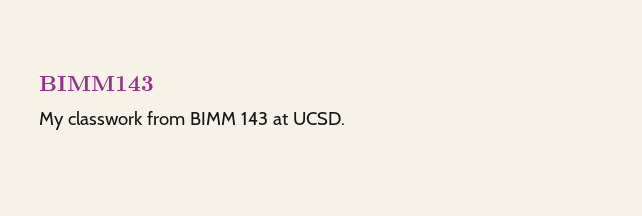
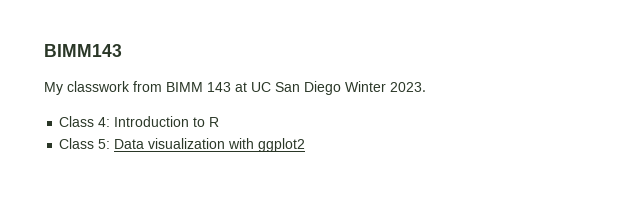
- My classwork from BIMM 143 at UCSD.
+ My classwork from BIMM 143 at UC San Diego Winter 2023.
+ Class 4: Introduction to R
+ Class 5: Data visualization with ggplot2

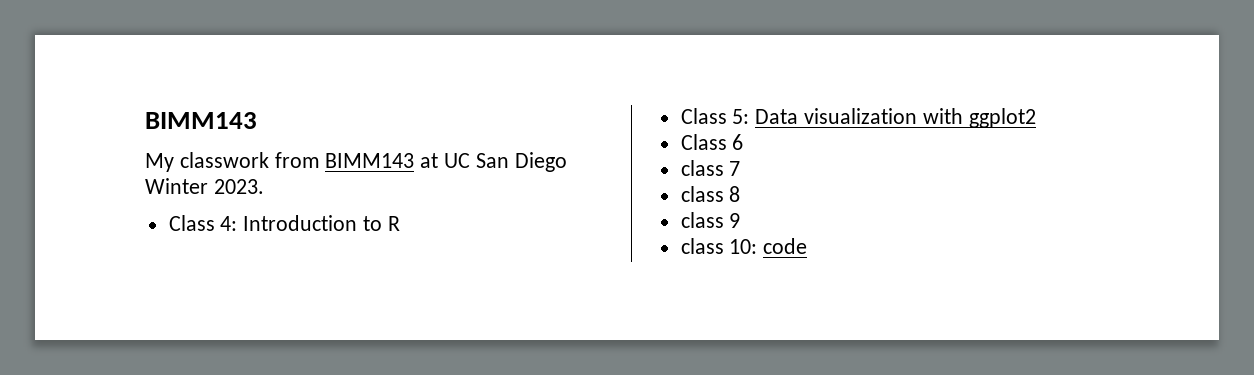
- My classwork from BIMM 143 at UC San Diego Winter 2023.
+ My classwork from BIMM143 at UC San Diego Winter 2023.
+ Class 6
+ class 7
+ class 8
+ class 9
+ class 10: code

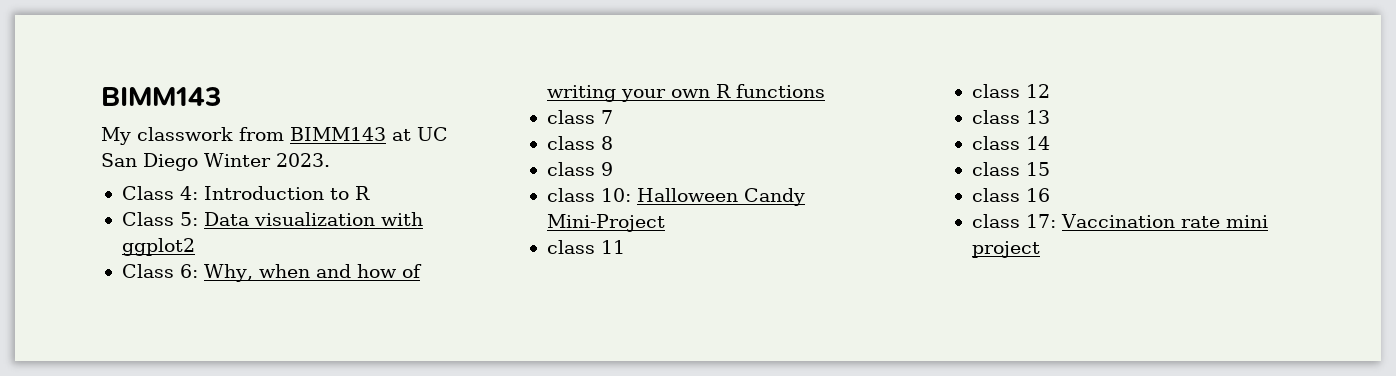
- Class 6
+ Class 6: Why, when and how of writing your own R functions
- class 10: code
+ class 10: Halloween Candy Mini-Project
+ class 11
+ class 12
+ class 13
+ class 14
+ class 15
+ class 16
+ class 17: Vaccination rate mini project

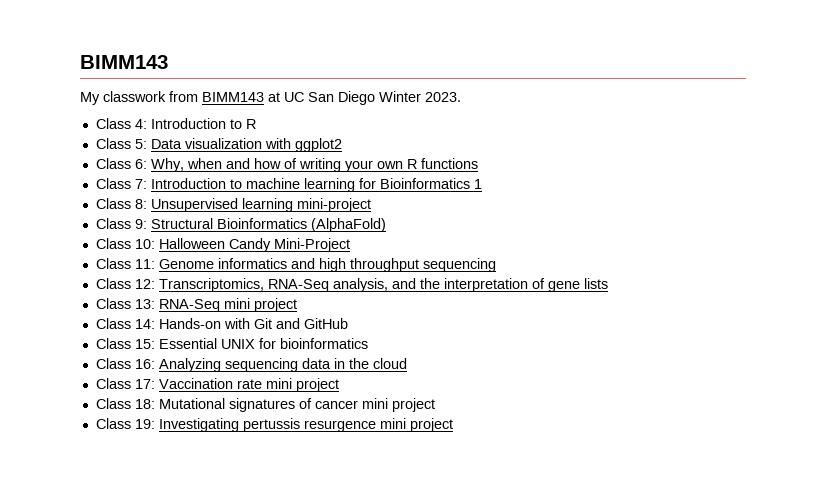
- class 7
- class 8
- class 9
- class 10: Halloween Candy Mini-Project
- class 11
- class 12
- class 13
- class 14
- class 15
- class 16
- class 17: Vaccination rate mini project
+ Class 7: Introduction to machine learning for Bioinformatics 1
+ Class 8: Unsupervised learning mini-project
+ Class 9: Structural Bioinformatics (AlphaFold)
+ Class 10: Halloween Candy Mini-Project
+ Class 11: Genome informatics and high throughput sequencing
+ Class 12: Transcriptomics, RNA-Seq analysis, and the interpretation of gene lists
+ Class 13: RNA-Seq mini project
+ Class 14: Hands-on with Git and GitHub
+ Class 15: Essential UNIX for bioinformatics
+ Class 16: Analyzing sequencing data in the cloud
+ Class 17: Vaccination rate mini project
+ Class 18: Mutational signatures of cancer mini project
+ Class 19: Investigating pertussis resurgence mini project

